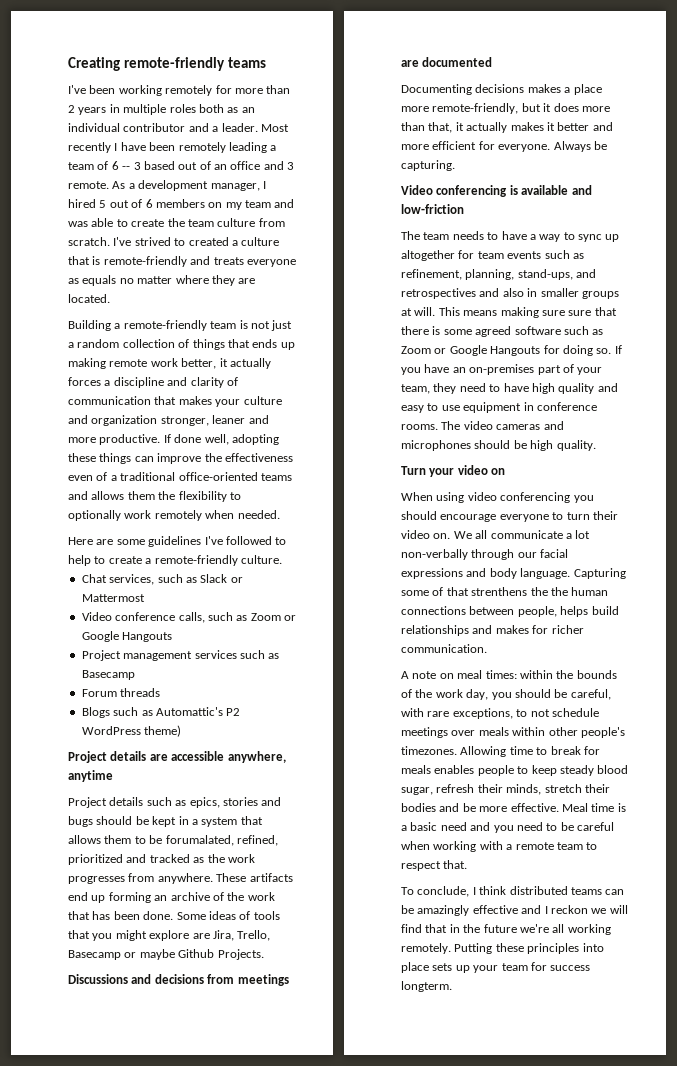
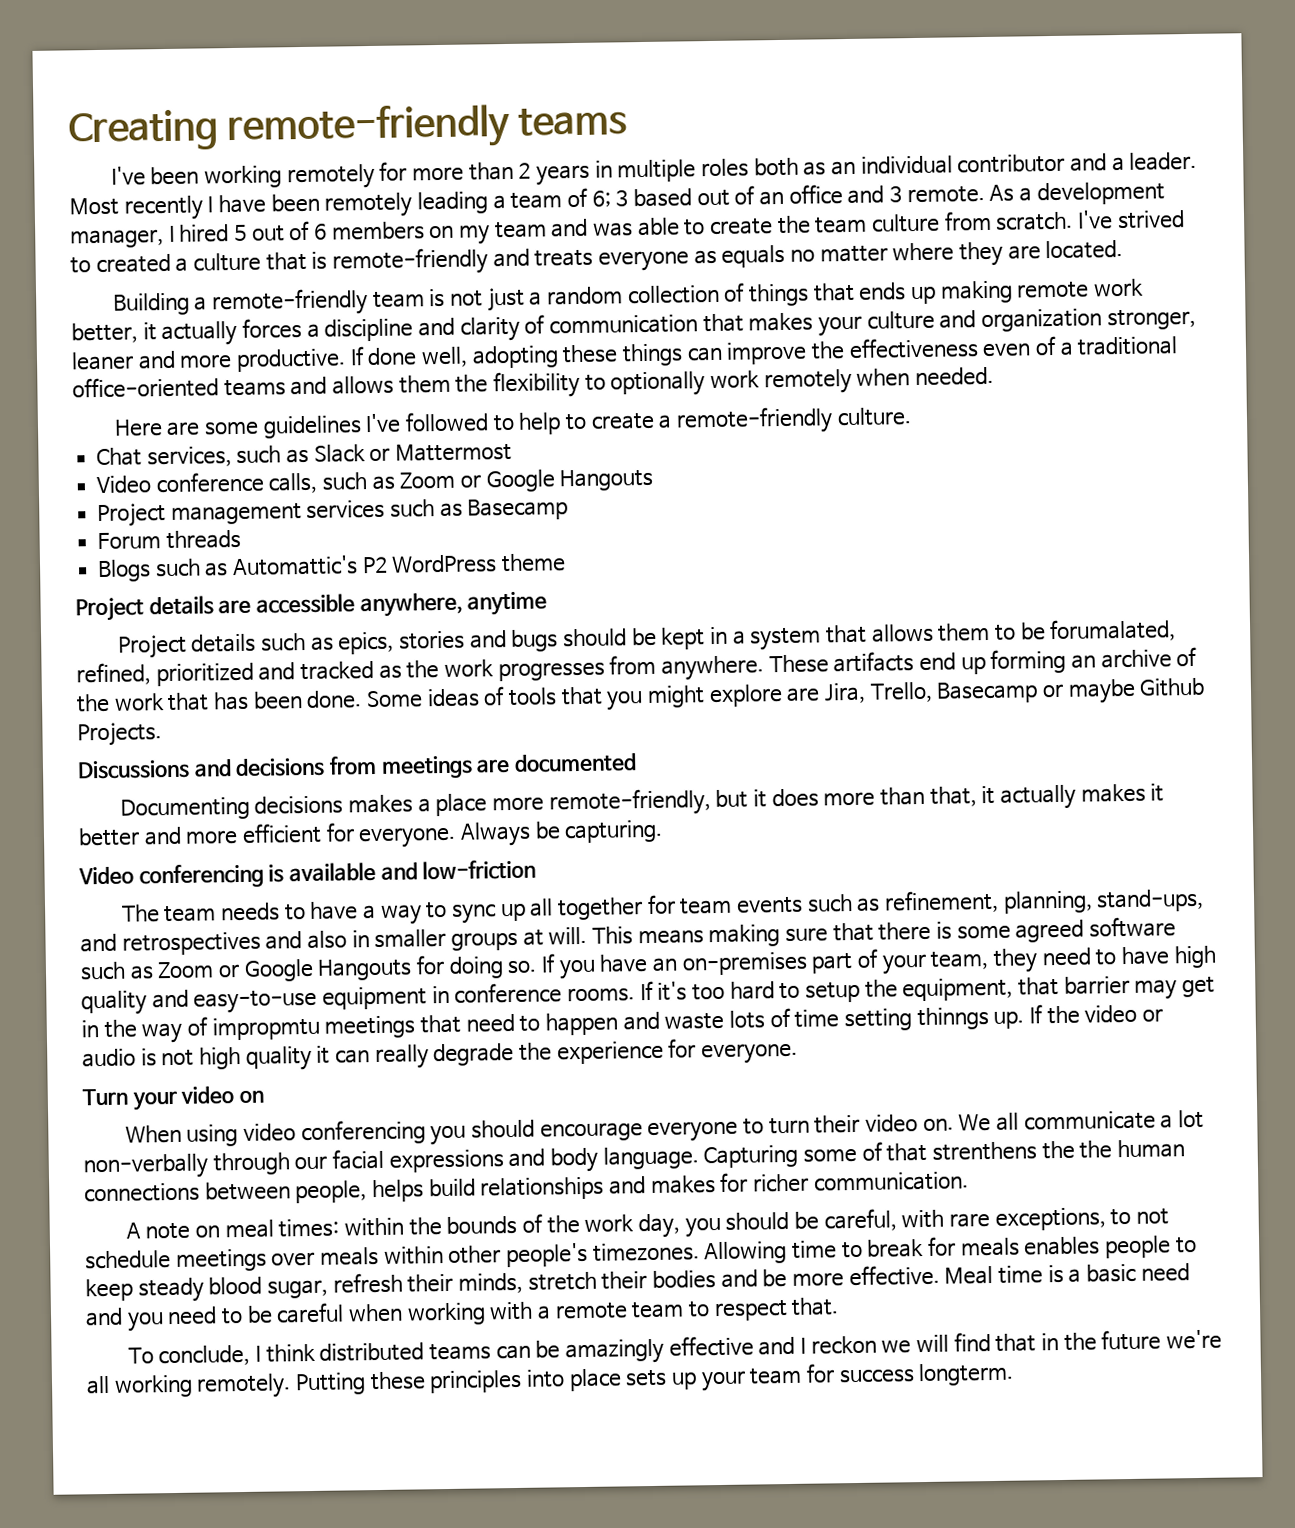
- Most recently I have been remotely leading a team of 6 -- 3 based out of an office and 3 remote.
+ Most recently I have been remotely leading a team of 6; 3 based out of an office and 3 remote.
- Blogs such as Automattic's P2 WordPress theme)
+ Blogs such as Automattic's P2 WordPress theme
- The team needs to have a way to sync up altogether for team events such as refinement, planning, stand-ups, and retrospectives and also in smaller groups at will.
+ The team needs to have a way to sync up all together for team events such as refinement, planning, stand-ups, and retrospectives and also in smaller groups at will.
- This means making sure sure that there is some agreed software such as Zoom or Google Hangouts for doing so.
+ This means making sure that there is some agreed software such as Zoom or Google Hangouts for doing so.
- If you have an on-premises part of your team, they need to have high quality and easy to use equipment in conference rooms.
+ If you have an on-premises part of your team, they need to have high quality and easy-to-use equipment in conference rooms.
- The video cameras and microphones should be high quality.
+ If it's too hard to setup the equipment, that barrier may get in the way of impropmtu meetings that need to happen and waste lots of time setting thinngs up. If the video or audio is not high quality it can really degrade the experience for everyone.

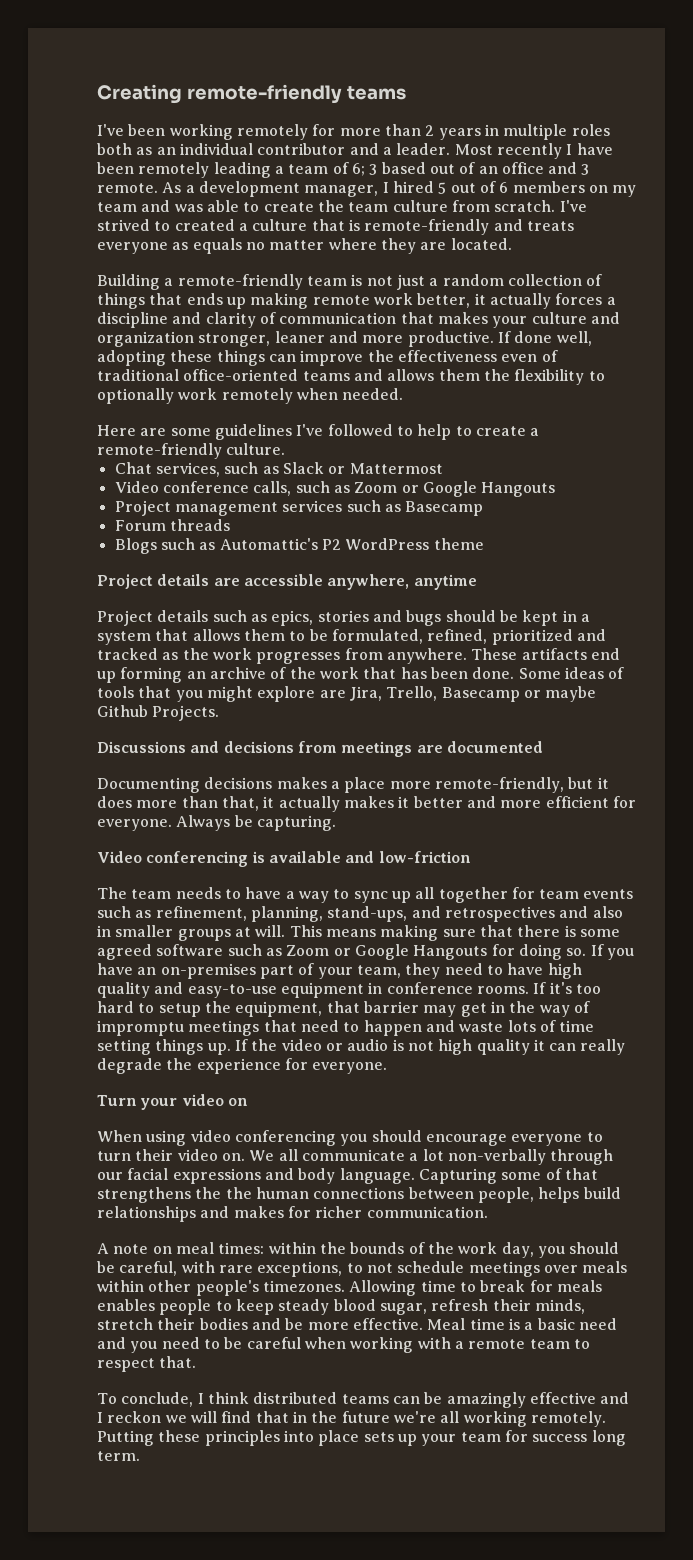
- If done well, adopting these things can improve the effectiveness even of a traditional office-oriented teams and allows them the flexibility to optionally work remotely when needed.
+ If done well, adopting these things can improve the effectiveness even of traditional office-oriented teams and allows them the flexibility to optionally work remotely when needed.
- Project details such as epics, stories and bugs should be kept in a system that allows them to be forumalated, refined, prioritized and tracked as the work progresses from anywhere.
+ Project details such as epics, stories and bugs should be kept in a system that allows them to be formulated, refined, prioritized and tracked as the work progresses from anywhere.
- If it's too hard to setup the equipment, that barrier may get in the way of impropmtu meetings that need to happen and waste lots of time setting thinngs up.
+ If it's too hard to setup the equipment, that barrier may get in the way of impromptu meetings that need to happen and waste lots of time setting things up.
- Capturing some of that strenthens the the human connections between people, helps build relationships and makes for richer communication.
+ Capturing some of that strengthens the the human connections between people, helps build relationships and makes for richer communication.
- Putting these principles into place sets up your team for success longterm.
+ Putting these principles into place sets up your team for success long term.

